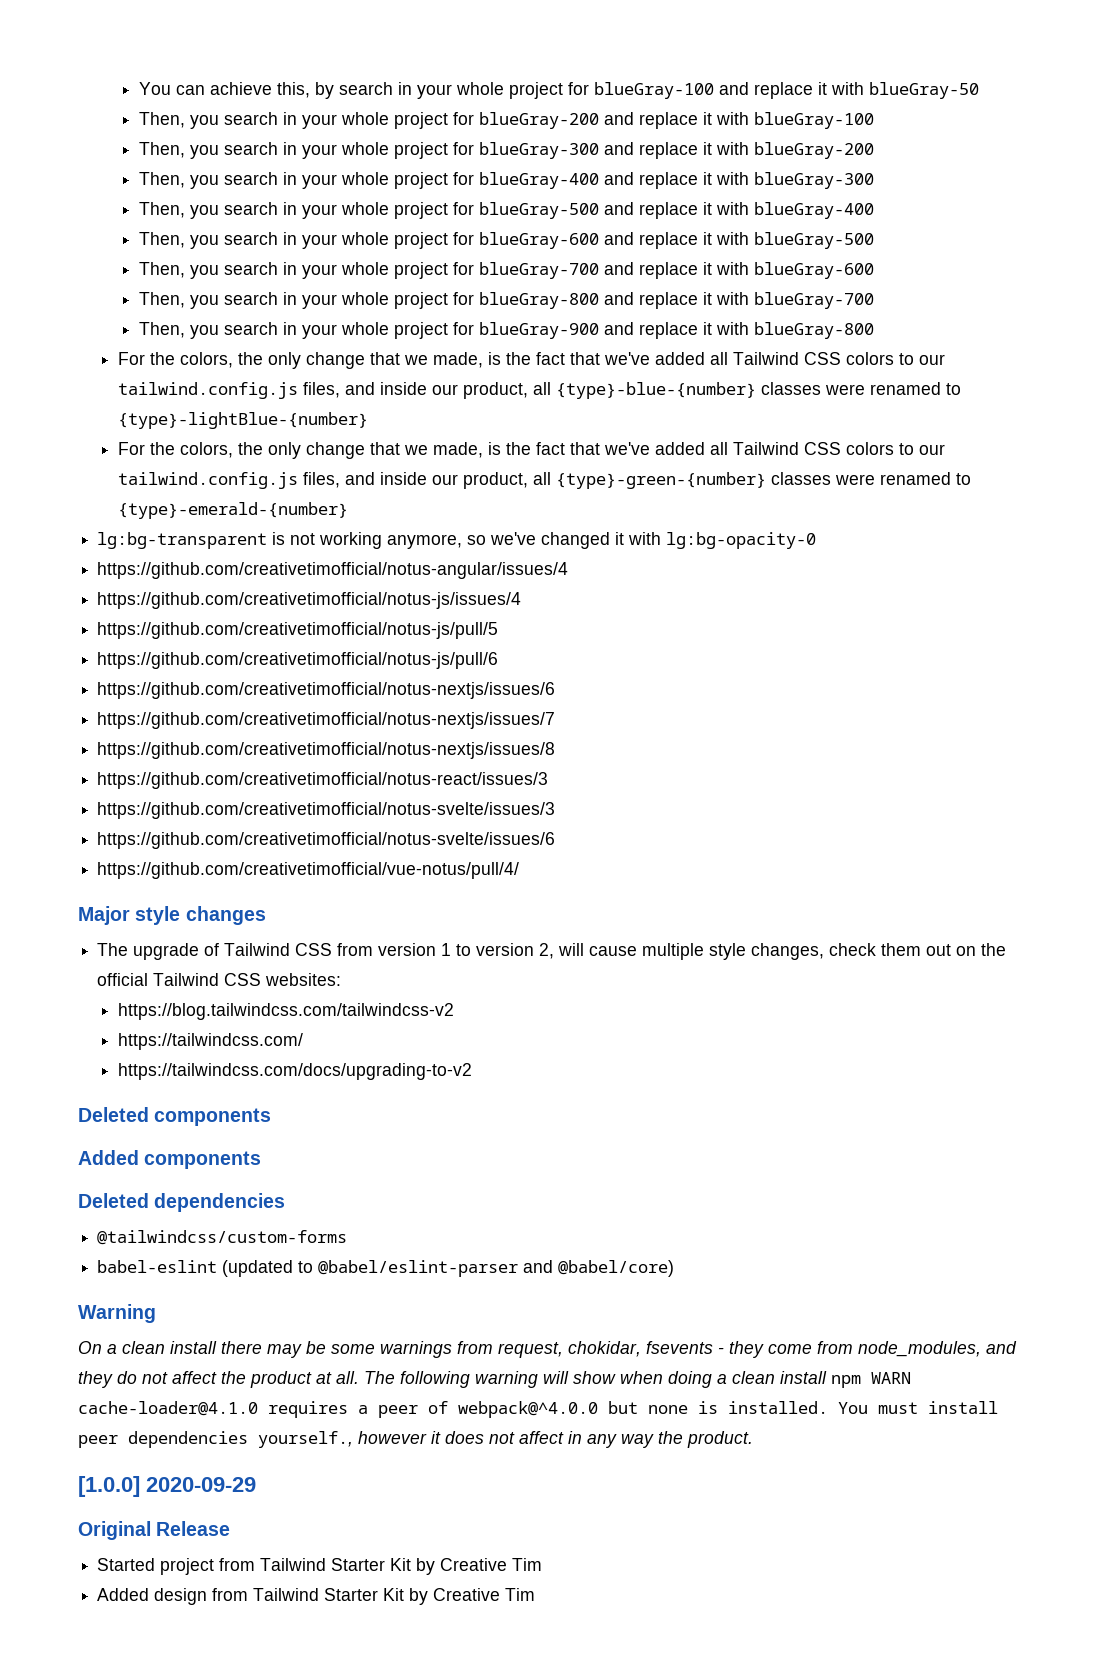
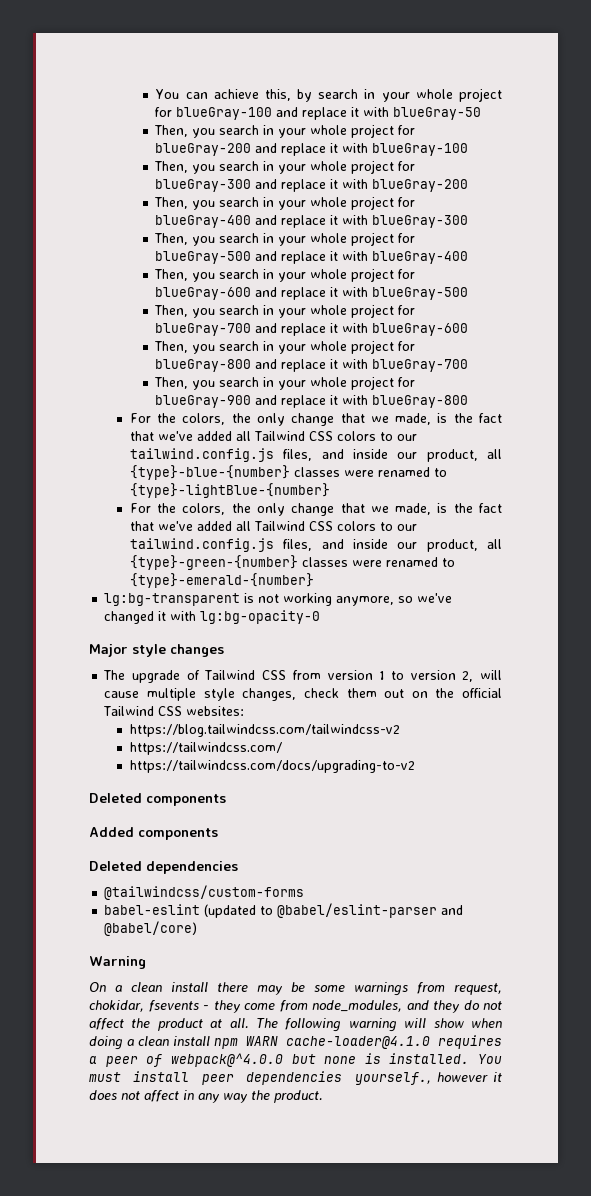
- https://github.com/creativetimofficial/notus-angular/issues/4
- https://github.com/creativetimofficial/notus-js/issues/4
- https://github.com/creativetimofficial/notus-js/pull/5
- https://github.com/creativetimofficial/notus-js/pull/6
- https://github.com/creativetimofficial/notus-nextjs/issues/6
- https://github.com/creativetimofficial/notus-nextjs/issues/7
- https://github.com/creativetimofficial/notus-nextjs/issues/8
- https://github.com/creativetimofficial/notus-react/issues/3
- https://github.com/creativetimofficial/notus-svelte/issues/3
- https://github.com/creativetimofficial/notus-svelte/issues/6
- https://github.com/creativetimofficial/vue-notus/pull/4/
- [1.0.0] 2020-09-29
- Original Release
- Started project from Tailwind Starter Kit by Creative Tim
- Added design from Tailwind Starter Kit by Creative Tim

